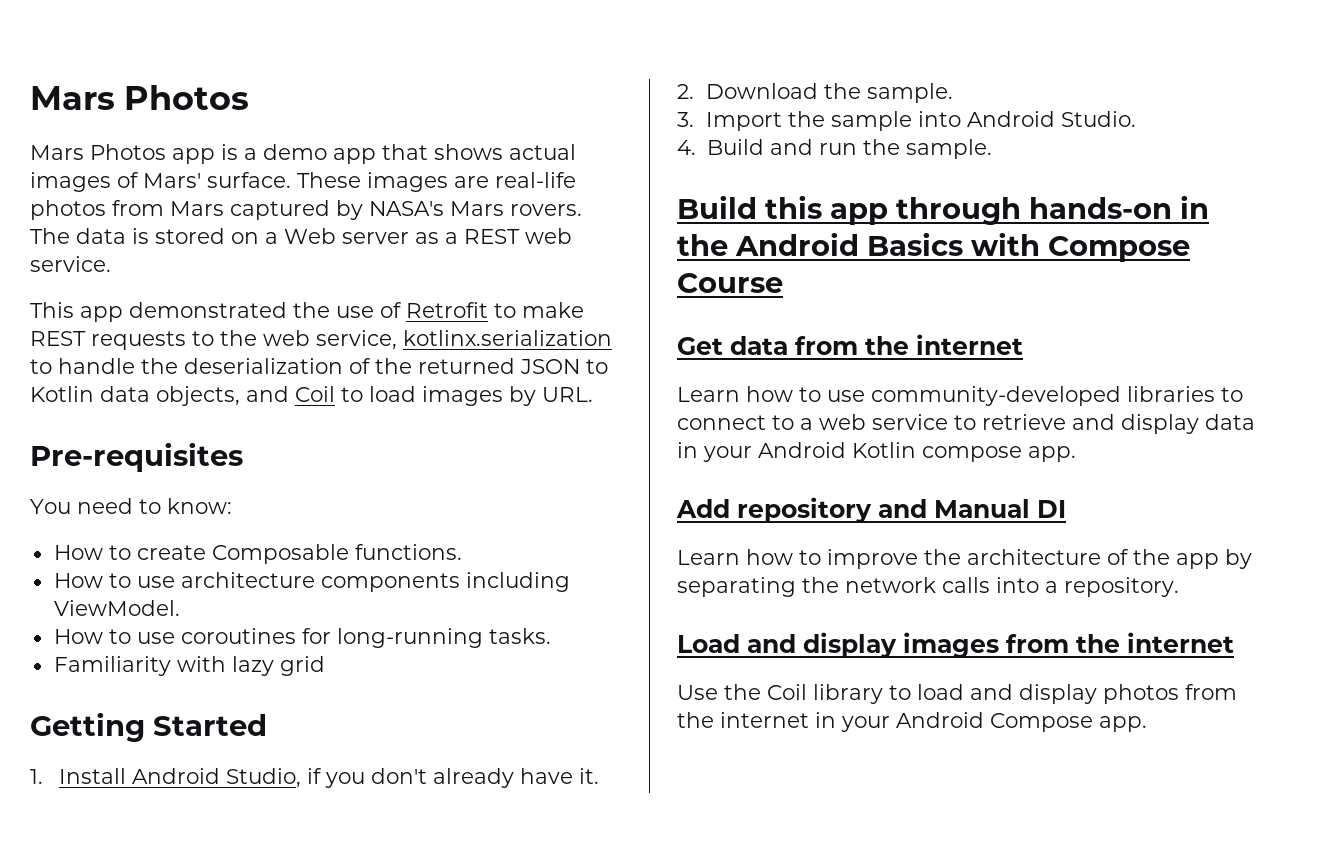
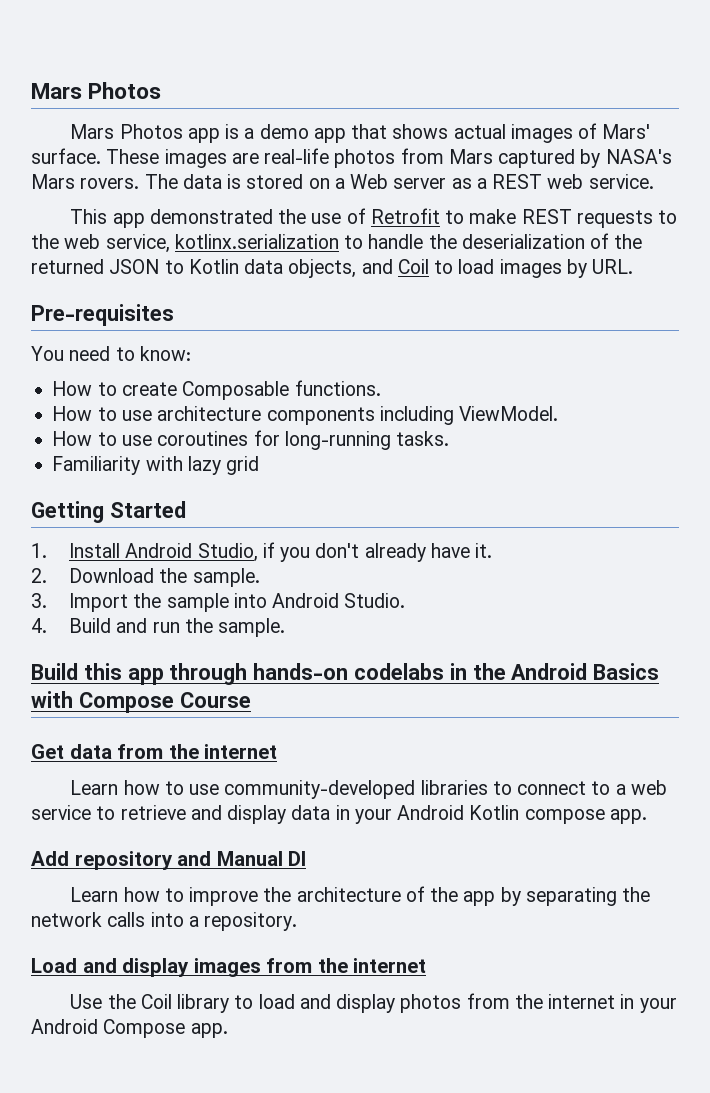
- Build this app through hands-on in the Android Basics with Compose Course
+ Build this app through hands-on codelabs in the Android Basics with Compose Course

